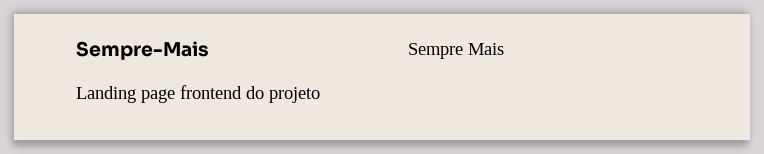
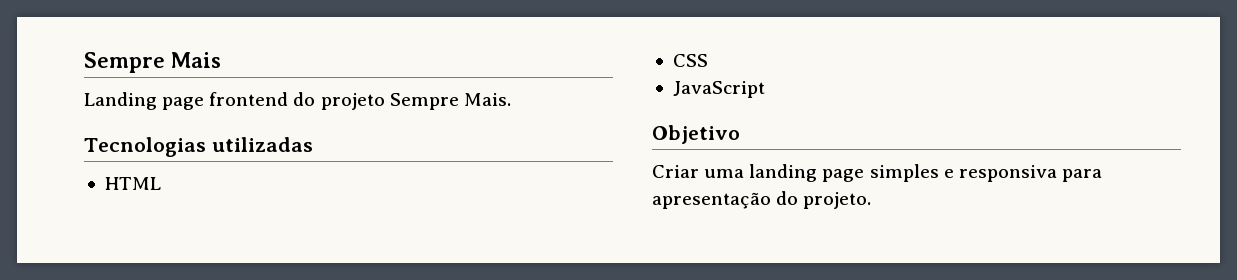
- Sempre-Mais
+ Sempre Mais
- Landing page frontend do projeto Sempre Mais
+ Landing page frontend do projeto Sempre Mais.
+ Tecnologias utilizadas
+ HTML
+ CSS
+ JavaScript
+ Objetivo
+ Criar uma landing page simples e responsiva para apresentação do projeto.

